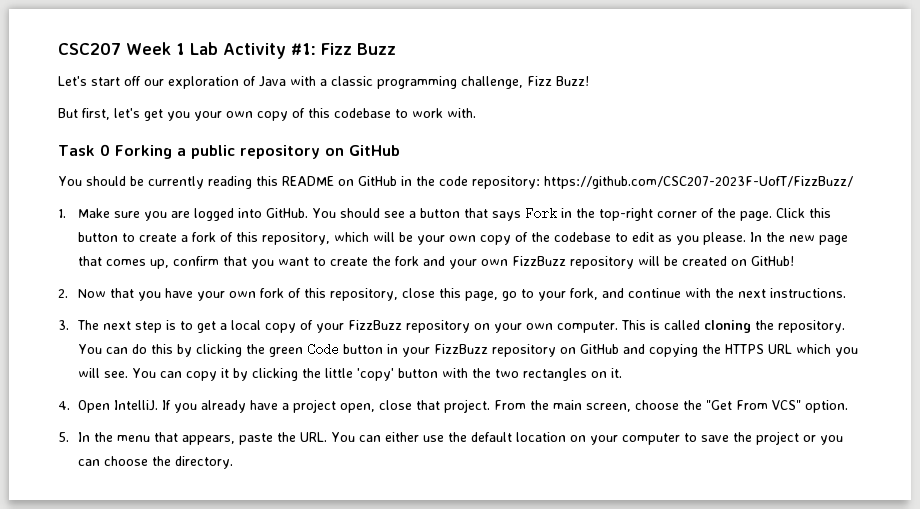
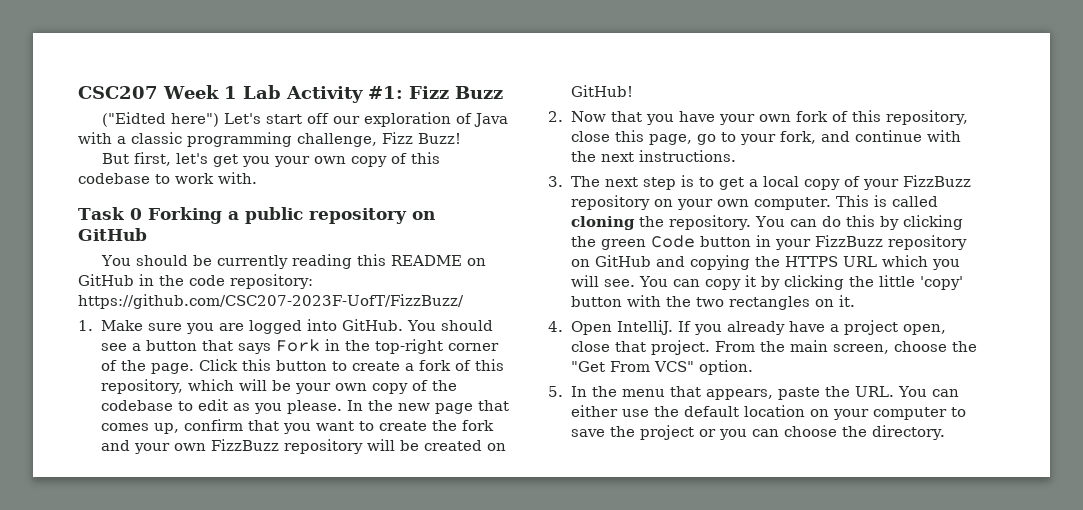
- Let's start off our exploration of Java with a classic programming challenge, Fizz Buzz!
+ ("Eidted here") Let's start off our exploration of Java with a classic programming challenge, Fizz Buzz!

